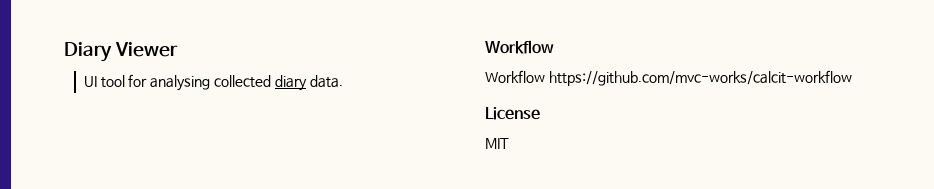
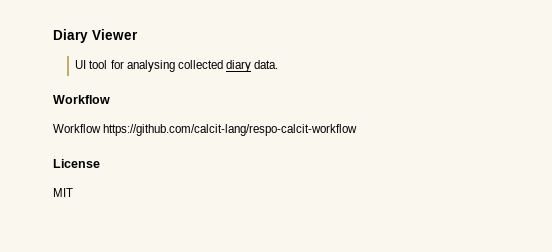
- Workflow https://github.com/mvc-works/calcit-workflow
+ Workflow https://github.com/calcit-lang/respo-calcit-workflow

